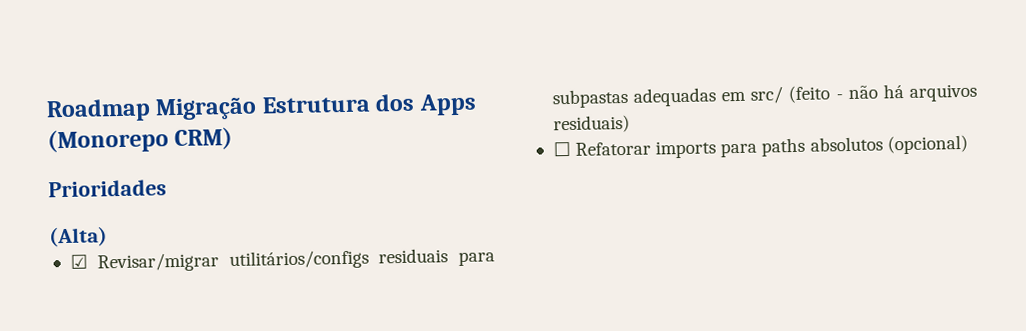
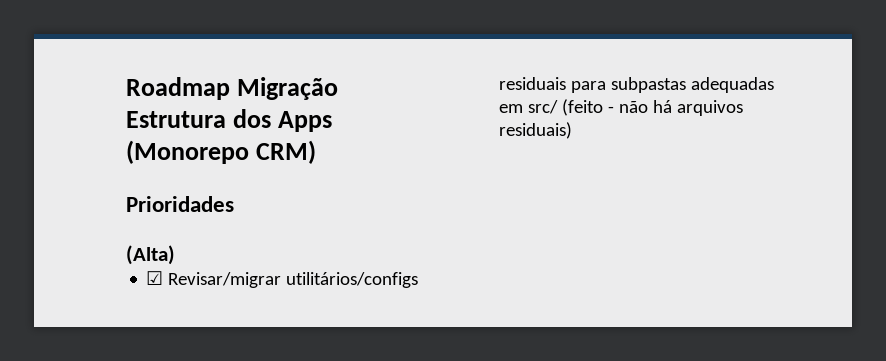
- ☐ Refatorar imports para paths absolutos (opcional)

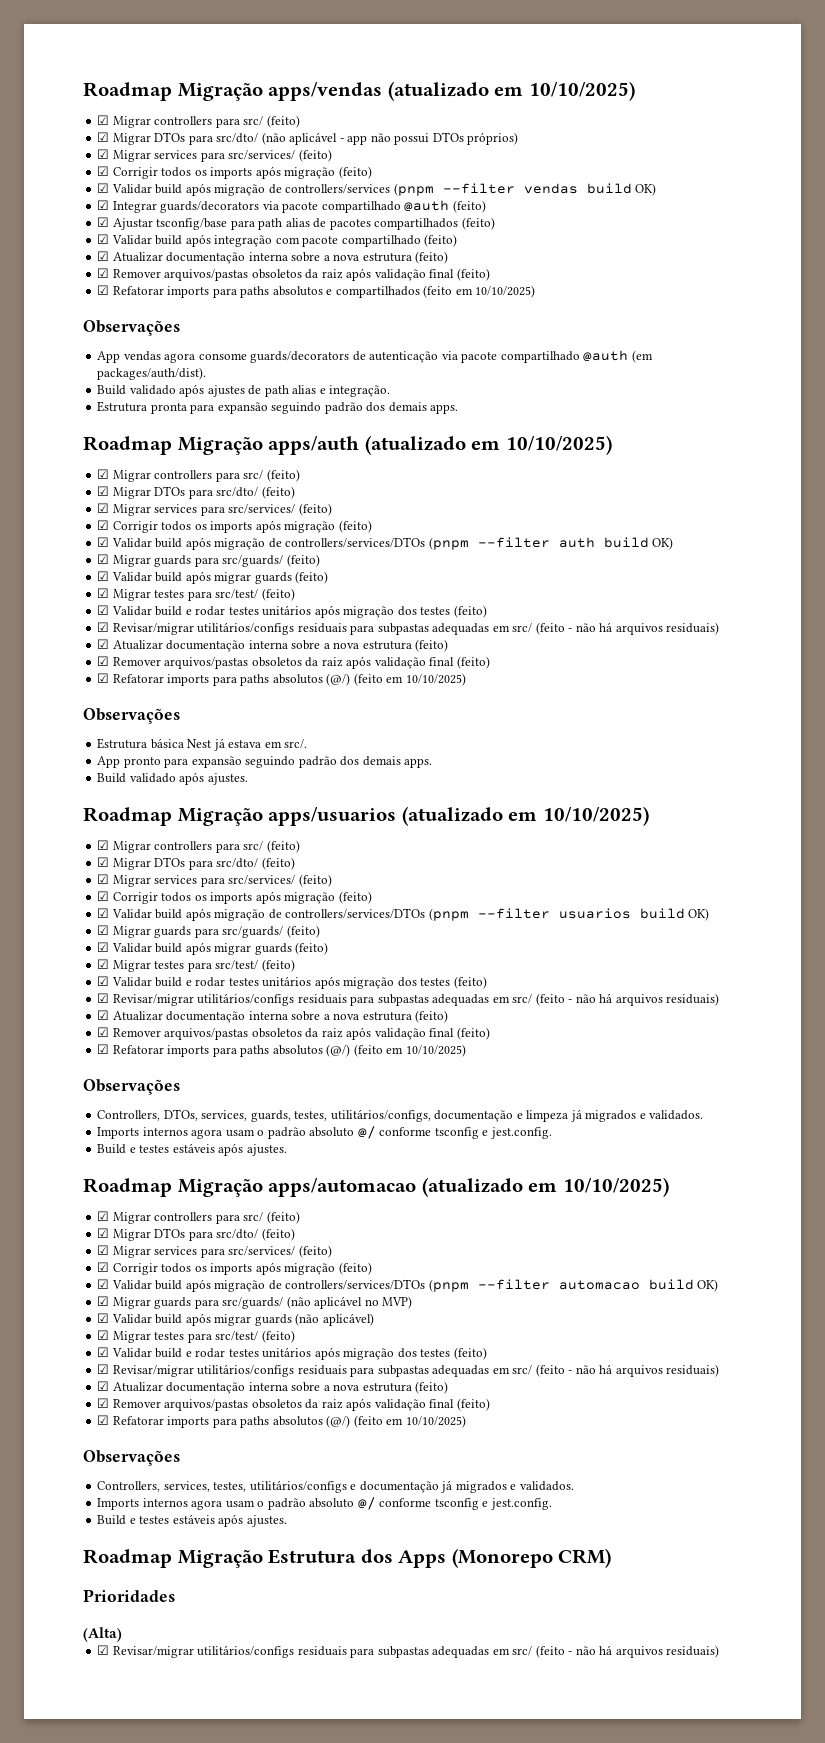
+ Roadmap Migração apps/vendas (atualizado em 10/10/2025)
+ ☑ Migrar controllers para src/ (feito)
+ ☑ Migrar DTOs para src/dto/ (não aplicável - app não possui DTOs próprios)
+ ☑ Migrar services para src/services/ (feito)
+ ☑ Corrigir todos os imports após migração (feito)
+ ☑ Validar build após migração de controllers/services (pnpm --filter vendas build OK)
+ ☑ Integrar guards/decorators via pacote compartilhado @auth (feito)
+ ☑ Ajustar tsconfig/base para path alias de pacotes compartilhados (feito)
+ ☑ Validar build após integração com pacote compartilhado (feito)
+ ☑ Atualizar documentação interna sobre a nova estrutura (feito)
+ ☑ Remover arquivos/pastas obsoletos da raiz após validação final (feito)
+ ☑ Refatorar imports para paths absolutos e compartilhados (feito em 10/10/2025)
+ Observações
+ App vendas agora consome guards/decorators de autenticação via pacote compartilhado @auth (em packages/auth/dist).
+ Build validado após ajustes de path alias e integração.
+ Estrutura pronta para expansão seguindo padrão dos demais apps.
+ Roadmap Migração apps/auth (atualizado em 10/10/2025)
+ ☑ Migrar controllers para src/ (feito)
+ ☑ Migrar DTOs para src/dto/ (feito)
+ ☑ Migrar services para src/services/ (feito)
+ ☑ Corrigir todos os imports após migração (feito)
+ ☑ Validar build após migração de controllers/services/DTOs (pnpm --filter auth build OK)
+ ☑ Migrar guards para src/guards/ (feito)
+ ☑ Validar build após migrar guards (feito)
+ ☑ Migrar testes para src/test/ (feito)
+ ☑ Validar build e rodar testes unitários após migração dos testes (feito)
+ ☑ Revisar/migrar utilitários/configs residuais para subpastas adequadas em src/ (feito - não há arquivos residuais)
+ ☑ Atualizar documentação interna sobre a nova estrutura (feito)
+ ☑ Remover arquivos/pastas obsoletos da raiz após validação final (feito)
+ ☑ Refatorar imports para paths absolutos (@/) (feito em 10/10/2025)
+ Observações
+ Estrutura básica Nest já estava em src/.
+ App pronto para expansão seguindo padrão dos demais apps.
+ Build validado após ajustes.
+ Roadmap Migração apps/usuarios (atualizado em 10/10/2025)
+ ☑ Migrar controllers para src/ (feito)
+ ☑ Migrar DTOs para src/dto/ (feito)
+ ☑ Migrar services para src/services/ (feito)
+ ☑ Corrigir todos os imports após migração (feito)
+ ☑ Validar build após migração de controllers/services/DTOs (pnpm --filter usuarios build OK)
+ ☑ Migrar guards para src/guards/ (feito)
+ ☑ Validar build após migrar guards (feito)
+ ☑ Migrar testes para src/test/ (feito)
+ ☑ Validar build e rodar testes unitários após migração dos testes (feito)
+ ☑ Revisar/migrar utilitários/configs residuais para subpastas adequadas em src/ (feito - não há arquivos residuais)
+ ☑ Atualizar documentação interna sobre a nova estrutura (feito)
+ ☑ Remover arquivos/pastas obsoletos da raiz após validação final (feito)
+ ☑ Refatorar imports para paths absolutos (@/) (feito em 10/10/2025)
+ Observações
+ Controllers, DTOs, services, guards, testes, utilitários/configs, documentação e limpeza já migrados e validados.
+ Imports internos agora usam o padrão absoluto @/ conforme tsconfig e jest.config.
+ Build e testes estáveis após ajustes.
+ Roadmap Migração apps/automacao (atualizado em 10/10/2025)
+ ☑ Migrar controllers para src/ (feito)
+ ☑ Migrar DTOs para src/dto/ (feito)
+ ☑ Migrar services para src/services/ (feito)
+ ☑ Corrigir todos os imports após migração (feito)
+ ☑ Validar build após migração de controllers/services/DTOs (pnpm --filter automacao build OK)
+ ☑ Migrar guards para src/guards/ (não aplicável no MVP)
+ ☑ Validar build após migrar guards (não aplicável)
+ ☑ Migrar testes para src/test/ (feito)
+ ☑ Validar build e rodar testes unitários após migração dos testes (feito)
+ ☑ Revisar/migrar utilitários/configs residuais para subpastas adequadas em src/ (feito - não há arquivos residuais)
+ ☑ Atualizar documentação interna sobre a nova estrutura (feito)
+ ☑ Remover arquivos/pastas obsoletos da raiz após validação final (feito)
+ ☑ Refatorar imports para paths absolutos (@/) (feito em 10/10/2025)
+ Observações
+ Controllers, services, testes, utilitários/configs e documentação já migrados e validados.
+ Imports internos agora usam o padrão absoluto @/ conforme tsconfig e jest.config.
+ Build e testes estáveis após ajustes.

